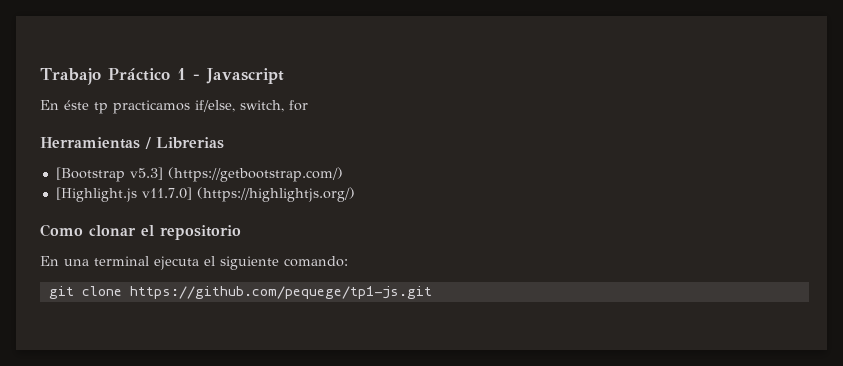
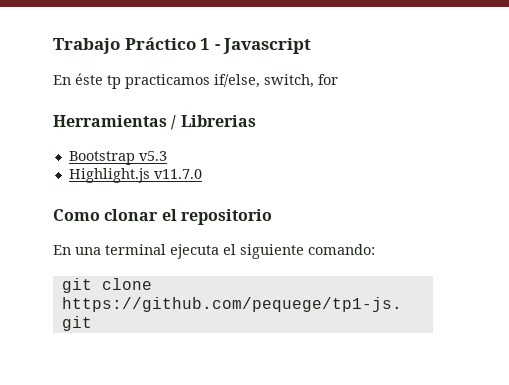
- [Bootstrap v5.3] (https://getbootstrap.com/)
- [Highlight.js v11.7.0] (https://highlightjs.org/)
+ Bootstrap v5.3
+ Highlight.js v11.7.0

